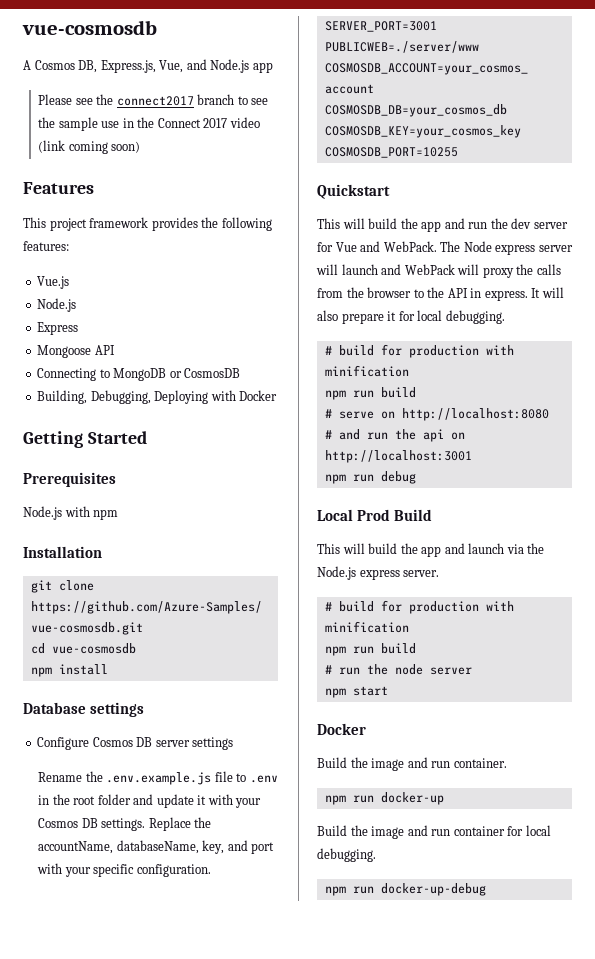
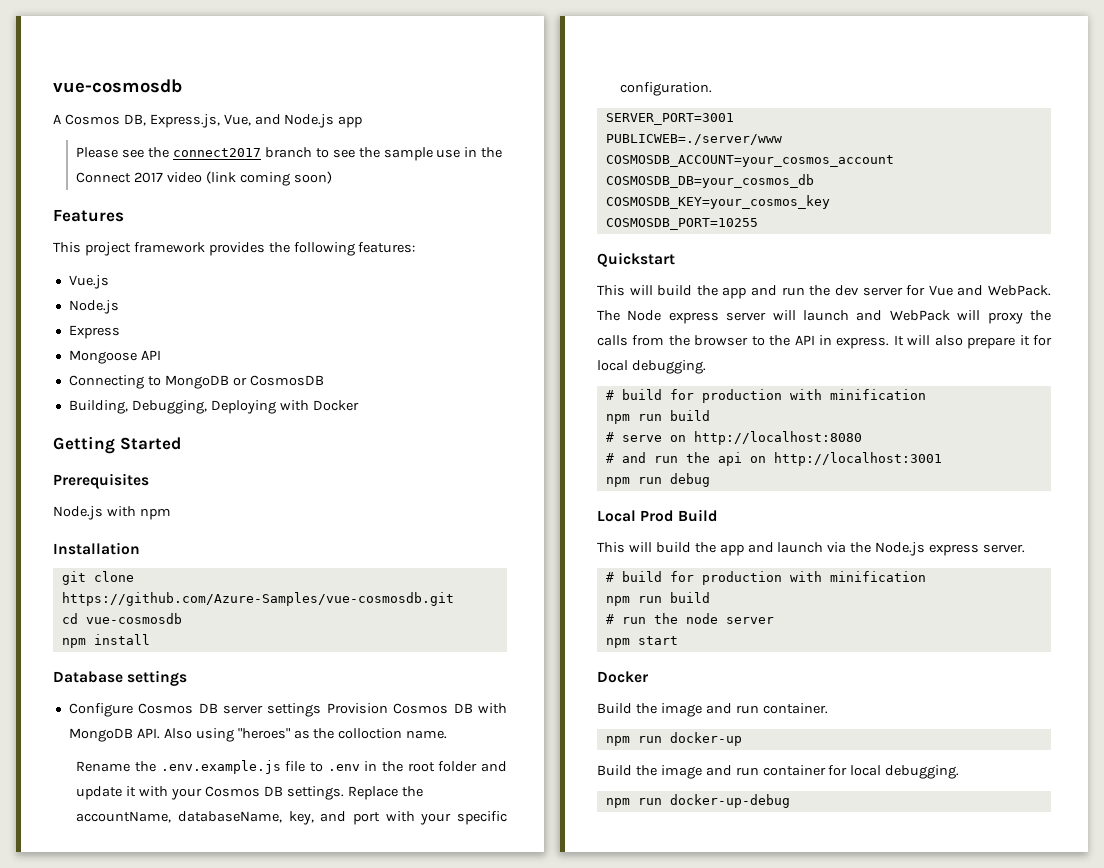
- Configure Cosmos DB server settings
+ Configure Cosmos DB server settings Provision Cosmos DB with MongoDB API. Also using "heroes" as the colloction name.

